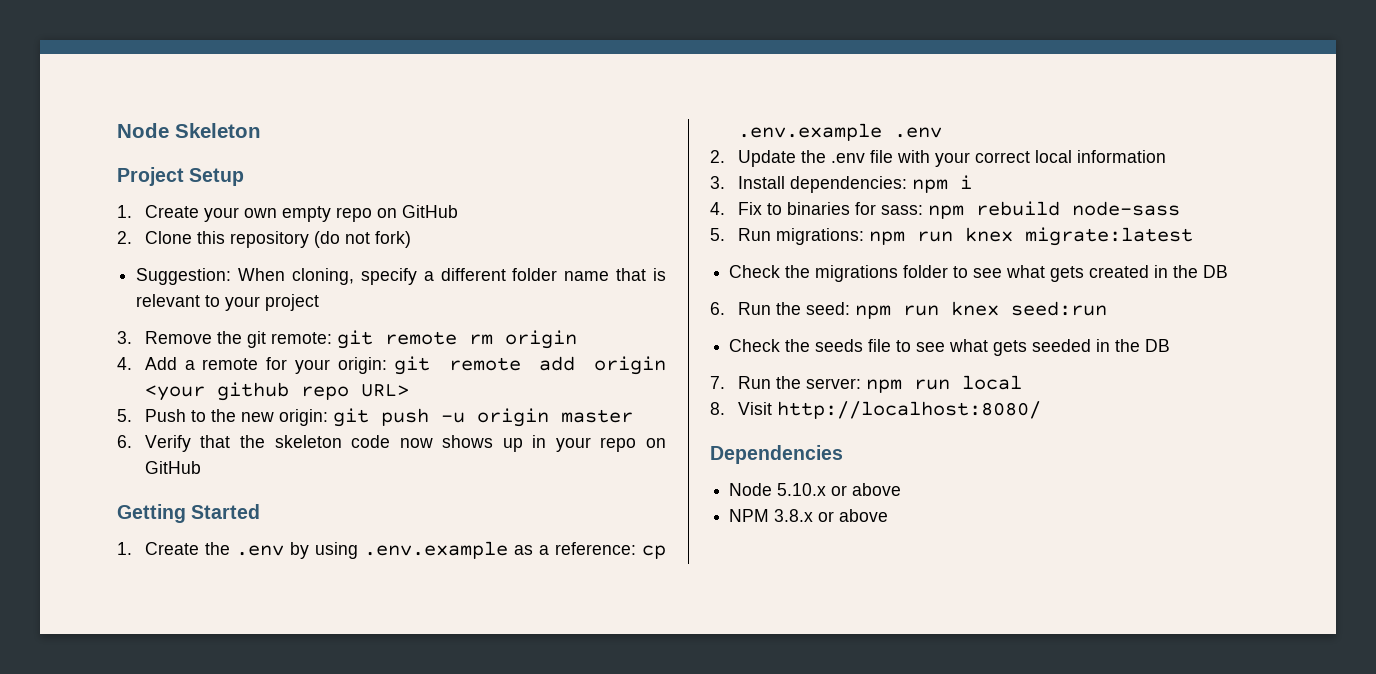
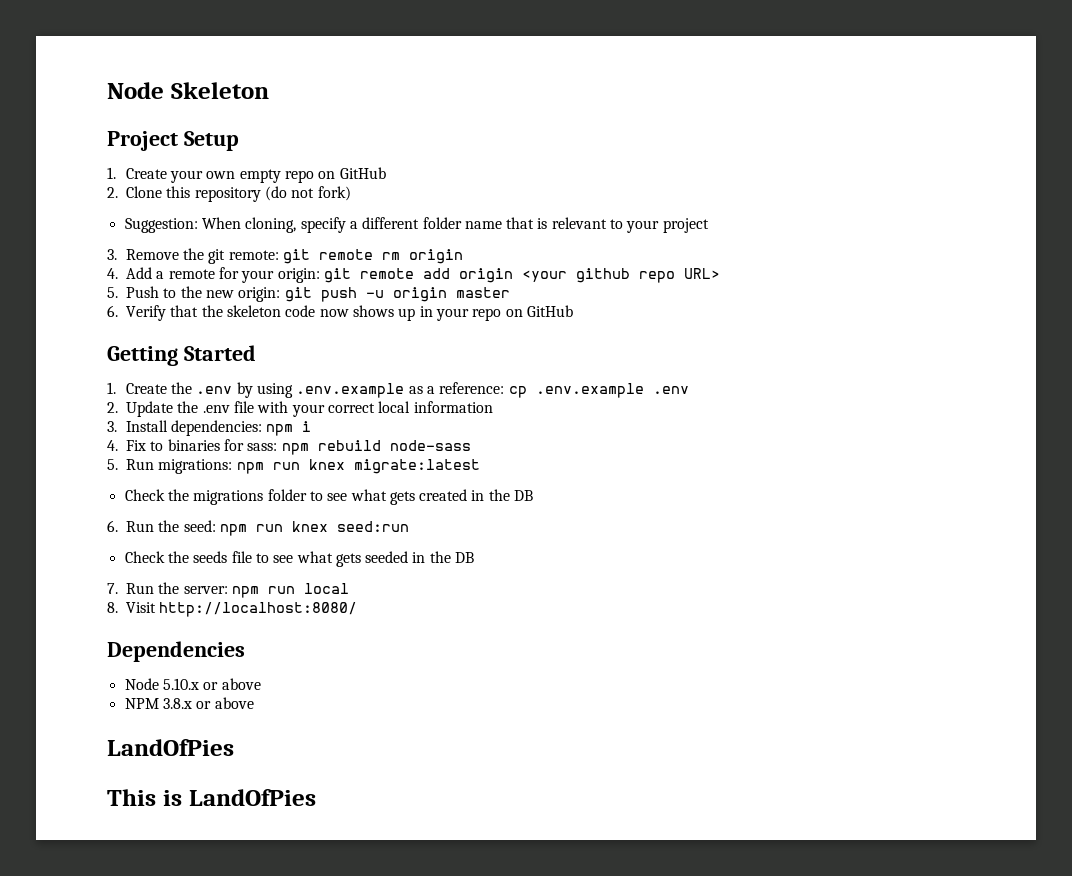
  NPM 3.8.x or above
+ LandOfPies
+ This is LandOfPies

